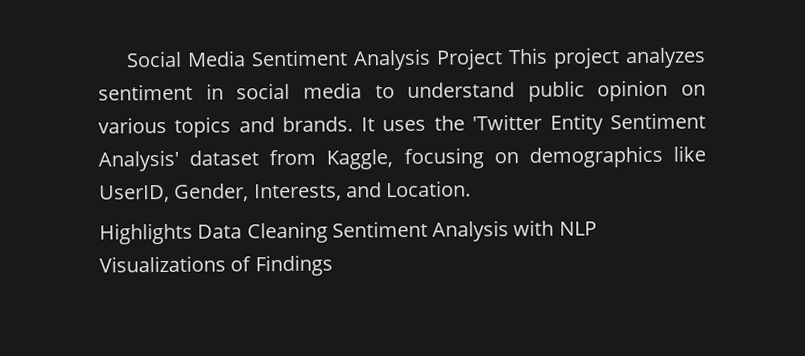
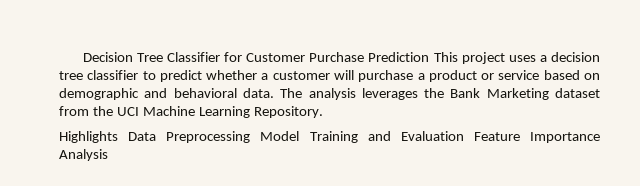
- Social Media Sentiment Analysis Project This project analyzes sentiment in social media to understand public opinion on various topics and brands. It uses the 'Twitter Entity Sentiment Analysis' dataset from Kaggle, focusing on demographics like UserID, Gender, Interests, and Location.
- Highlights Data Cleaning Sentiment Analysis with NLP Visualizations of Findings
+ Decision Tree Classifier for Customer Purchase Prediction This project uses a decision tree classifier to predict whether a customer will purchase a product or service based on demographic and behavioral data. The analysis leverages the Bank Marketing dataset from the UCI Machine Learning Repository.
+ Highlights Data Preprocessing Model Training and Evaluation Feature Importance Analysis

